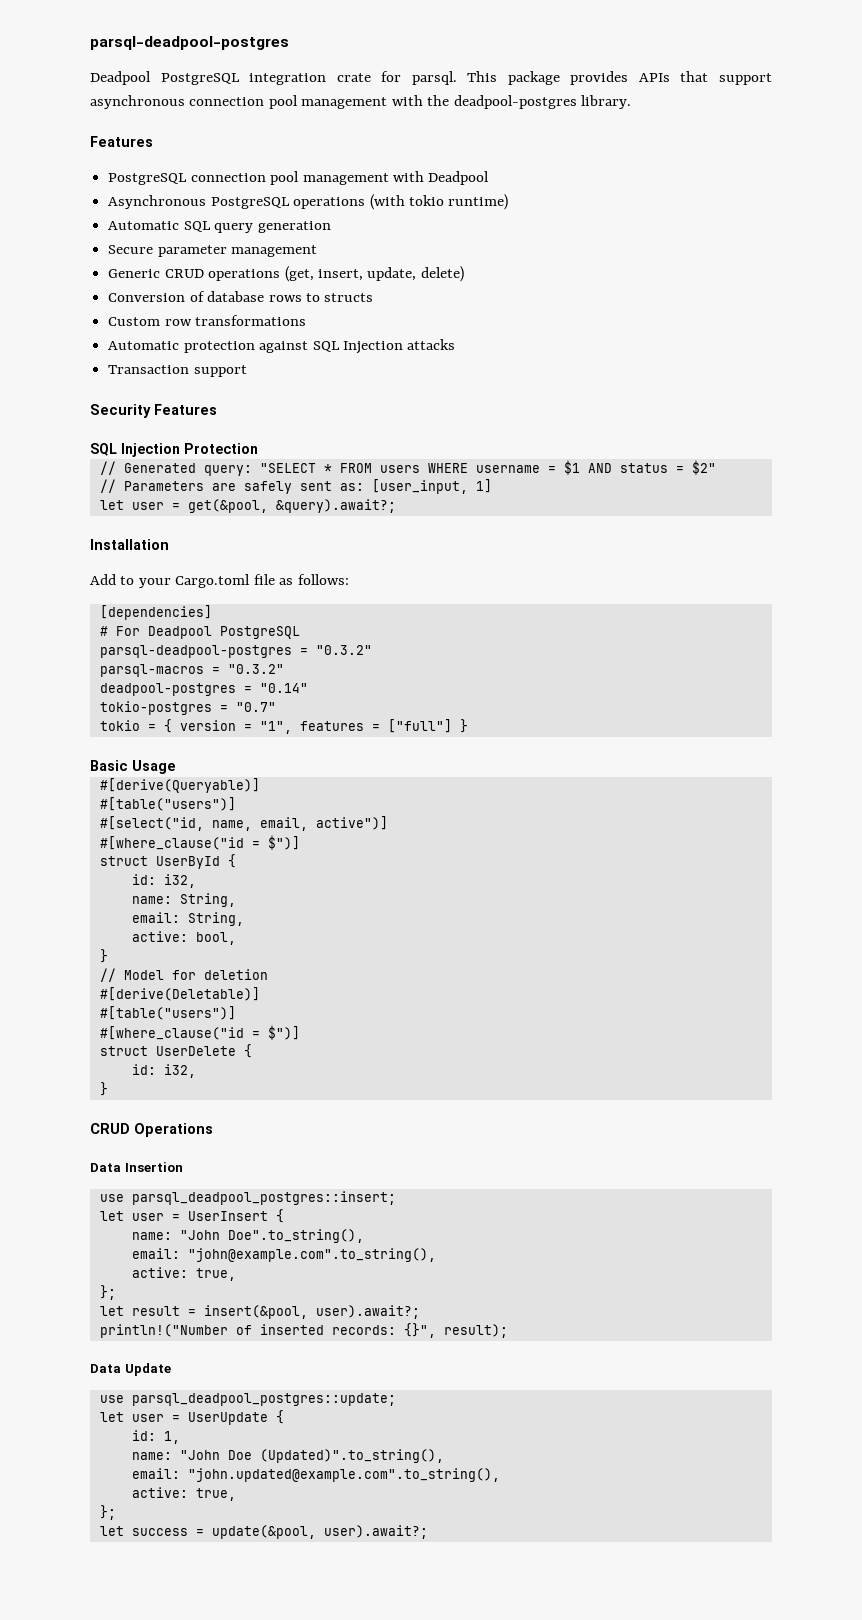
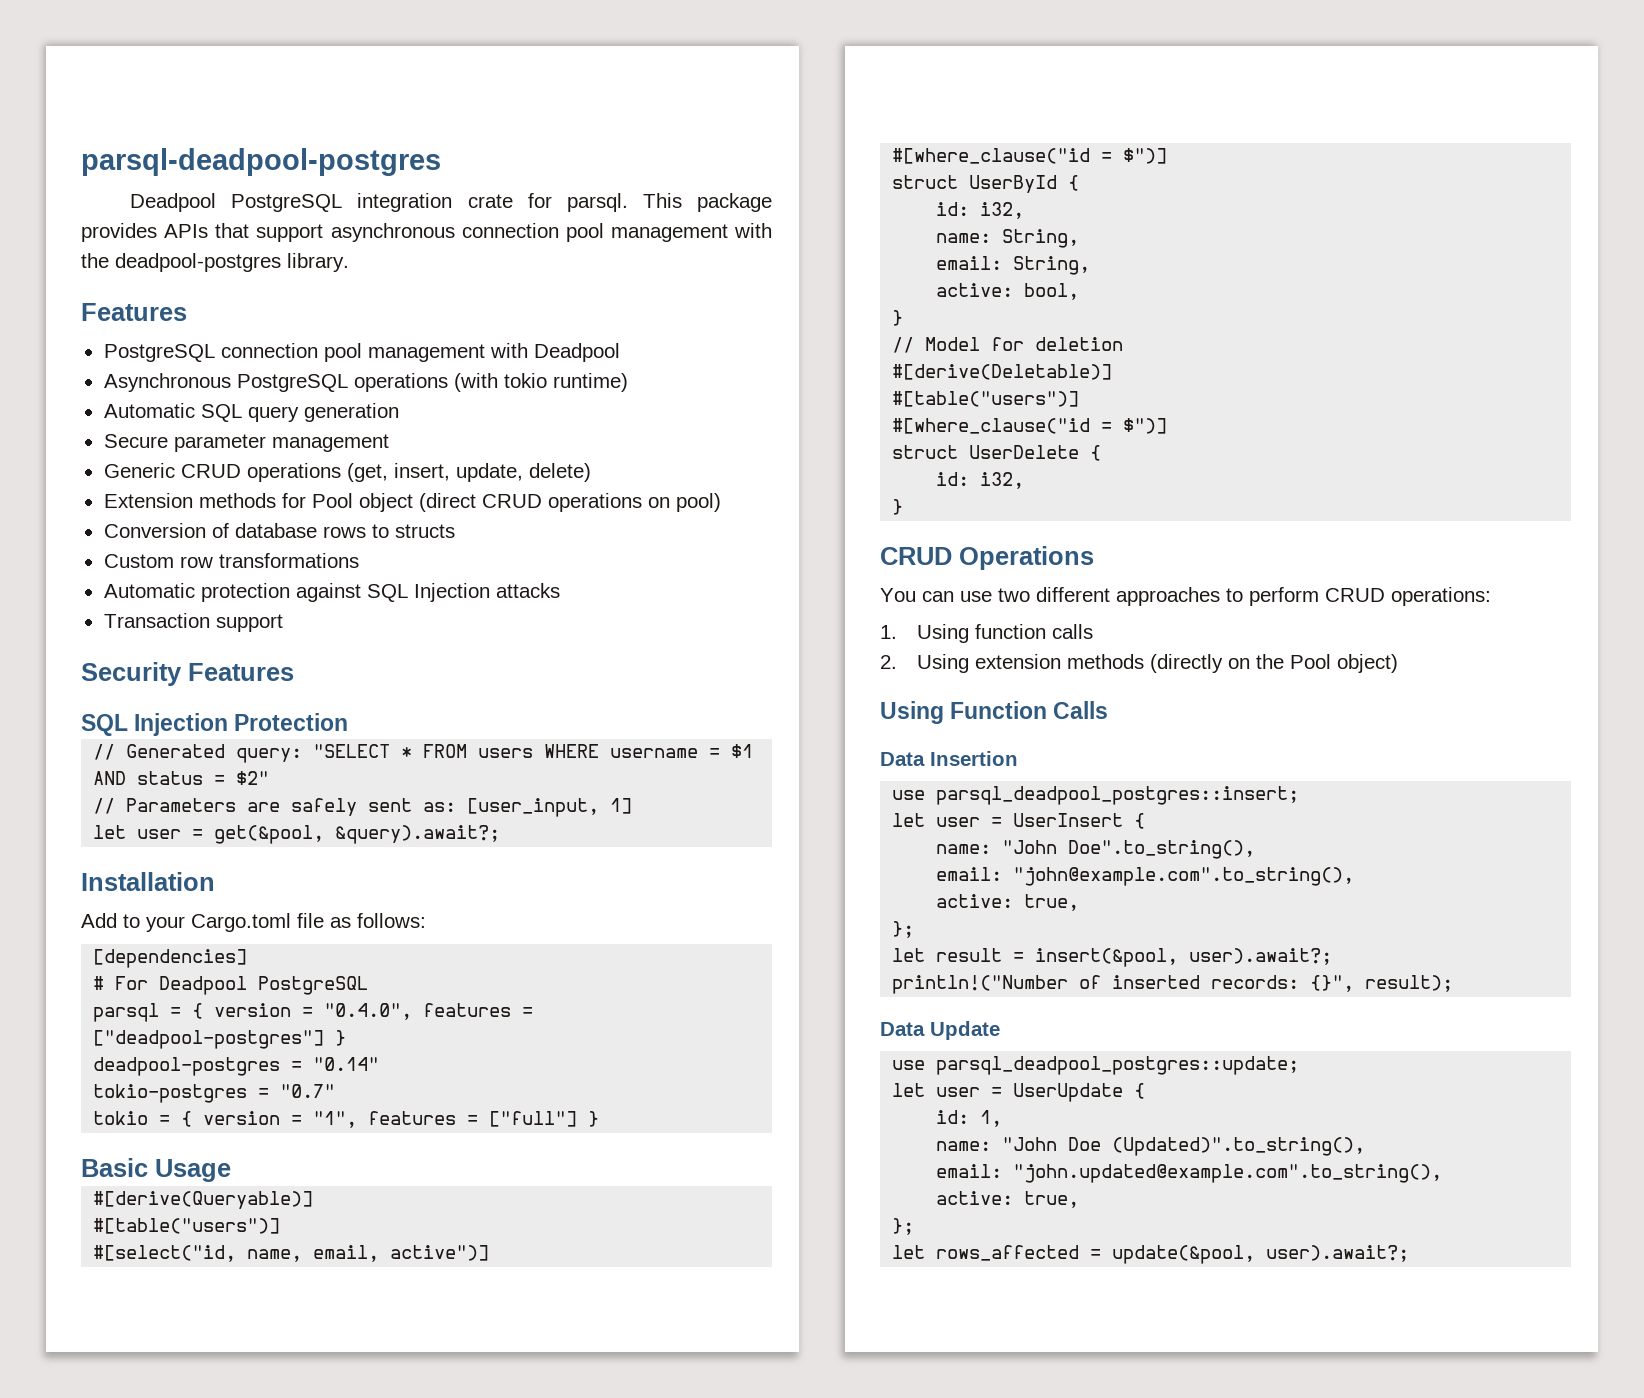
+ Extension methods for Pool object (direct CRUD operations on pool)
- parsql-deadpool-postgres = "0.3.2"
- parsql-macros = "0.3.2"
+ parsql = { version = "0.4.0", features = ["deadpool-postgres"] }
+ You can use two different approaches to perform CRUD operations:
+ 1. Using function calls
+ 2. Using extension methods (directly on the Pool object)
+ Using Function Calls
- let success = update(&pool, user).await?;
+ let rows_affected = update(&pool, user).await?;

